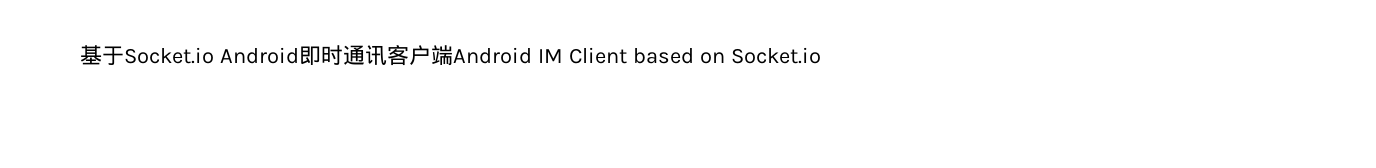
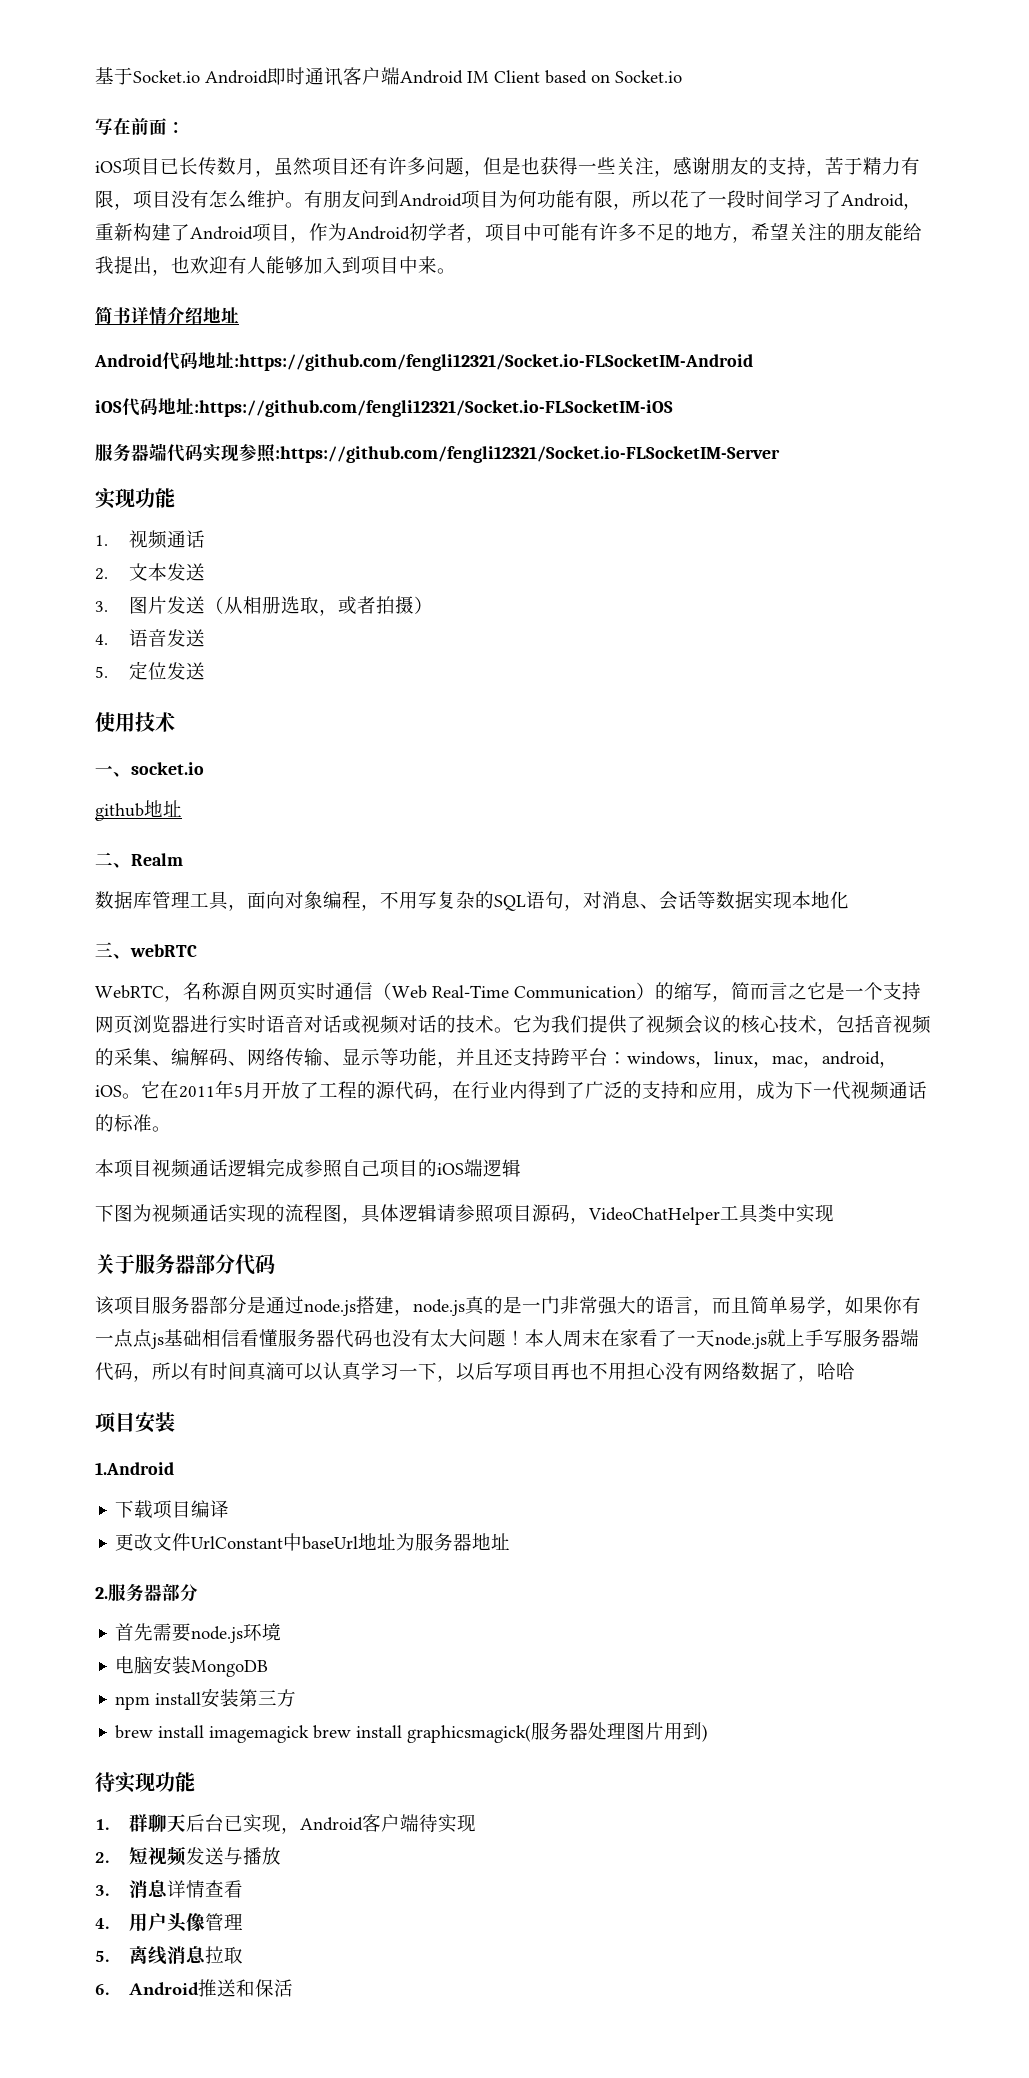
+ 写在前面：
+ iOS项目已长传数月，虽然项目还有许多问题，但是也获得一些关注，感谢朋友的支持，苦于精力有限，项目没有怎么维护。有朋友问到Android项目为何功能有限，所以花了一段时间学习了Android，重新构建了Android项目，作为Android初学者，项目中可能有许多不足的地方，希望关注的朋友能给我提出，也欢迎有人能够加入到项目中来。
+ 简书详情介绍地址
+ Android代码地址:https://github.com/fengli12321/Socket.io-FLSocketIM-Android
+ iOS代码地址:https://github.com/fengli12321/Socket.io-FLSocketIM-iOS
+ 服务器端代码实现参照:https://github.com/fengli12321/Socket.io-FLSocketIM-Server
+ 实现功能
+ 1.视频通话
+ 2.文本发送
+ 3.图片发送（从相册选取，或者拍摄）
+ 4.语音发送
+ 5.定位发送
+ 使用技术
+ 一、socket.io
+ github地址
+ 二、Realm
+ 数据库管理工具，面向对象编程，不用写复杂的SQL语句，对消息、会话等数据实现本地化
+ 三、webRTC
+ WebRTC，名称源自网页实时通信（Web Real-Time Communication）的缩写，简而言之它是一个支持网页浏览器进行实时语音对话或视频对话的技术。它为我们提供了视频会议的核心技术，包括音视频的采集、编解码、网络传输、显示等功能，并且还支持跨平台：windows，linux，mac，android，iOS。它在2011年5月开放了工程的源代码，在行业内得到了广泛的支持和应用，成为下一代视频通话的标准。
+ 本项目视频通话逻辑完成参照自己项目的iOS端逻辑
+ 下图为视频通话实现的流程图，具体逻辑请参照项目源码，VideoChatHelper工具类中实现
+ 关于服务器部分代码
+ 该项目服务器部分是通过node.js搭建，node.js真的是一门非常强大的语言，而且简单易学，如果你有一点点js基础相信看懂服务器代码也没有太大问题！本人周末在家看了一天node.js就上手写服务器端代码，所以有时间真滴可以认真学习一下，以后写项目再也不用担心没有网络数据了，哈哈
+ 项目安装
+ 1.Android
+ 下载项目编译
+ 更改文件UrlConstant中baseUrl地址为服务器地址
+ 2.服务器部分
+ 首先需要node.js环境
+ 电脑安装MongoDB
+ npm install安装第三方
+ brew install imagemagick brew install graphicsmagick(服务器处理图片用到)
+ 待实现功能
+ 1.群聊天后台已实现，Android客户端待实现
+ 2.短视频发送与播放
+ 3.消息详情查看
+ 4.用户头像管理
+ 5.离线消息拉取
+ 6. Android推送和保活

